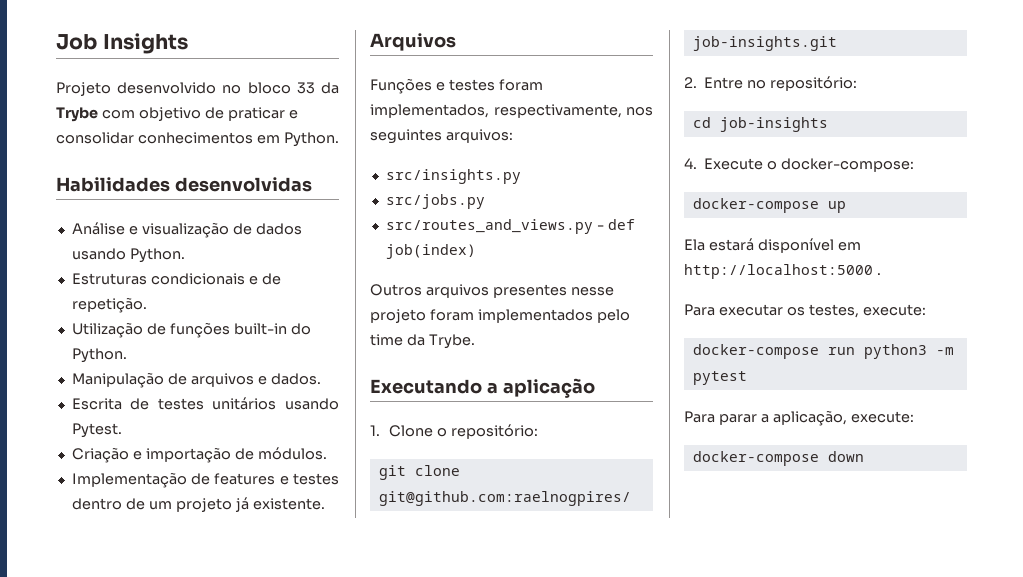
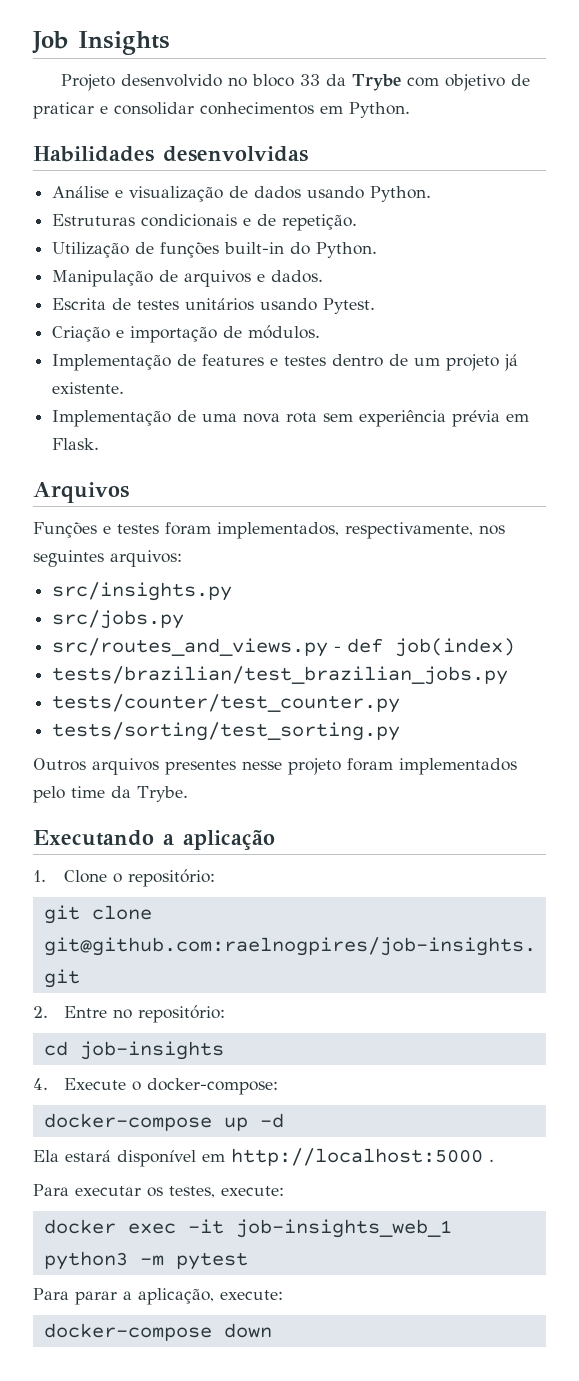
+ Implementação de uma nova rota sem experiência prévia em Flask.
+ tests/brazilian/test_brazilian_jobs.py
+ tests/counter/test_counter.py
+ tests/sorting/test_sorting.py
- docker-compose up
+ docker-compose up -d
- docker-compose run python3 -m pytest
+ docker exec -it job-insights_web_1 python3 -m pytest

